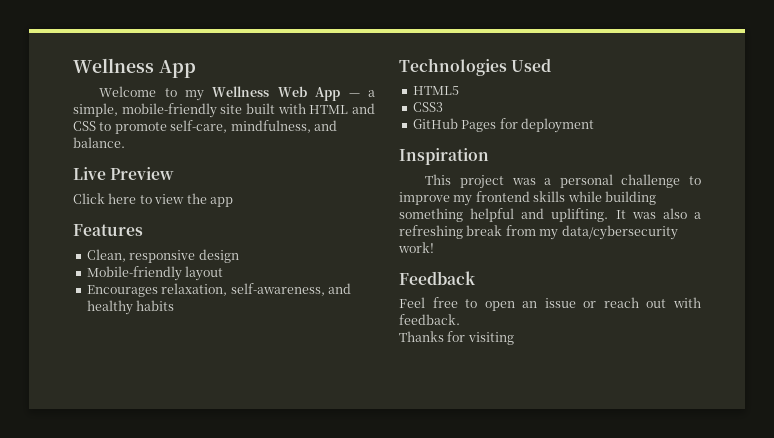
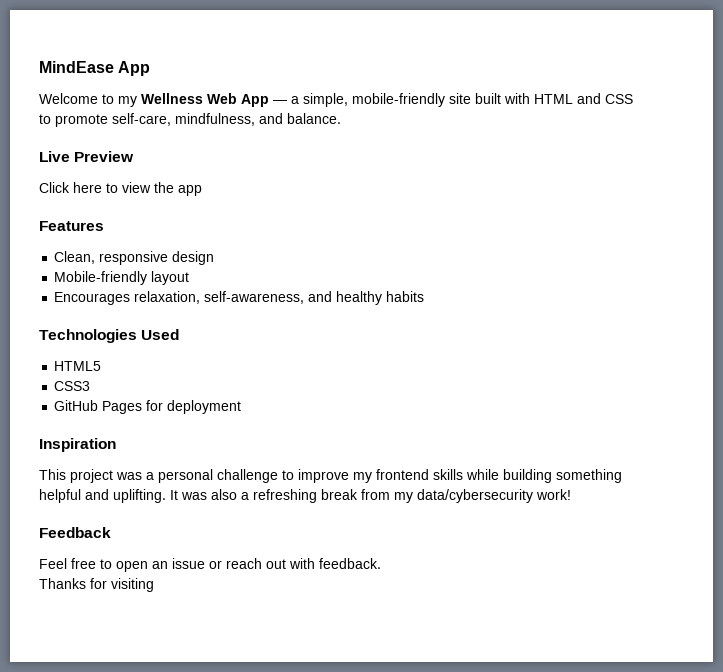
- Wellness App
+ MindEase App

